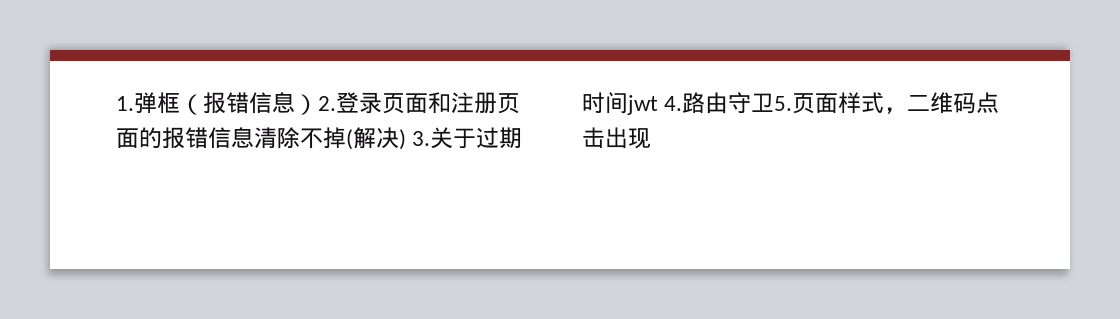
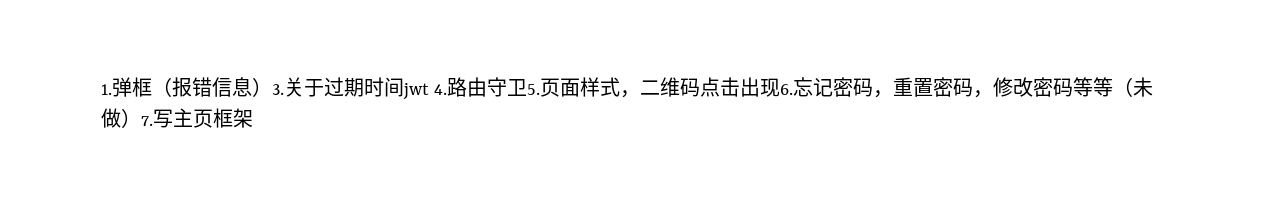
- 1.弹框（报错信息）2.登录页面和注册页面的报错信息清除不掉(解决) 3.关于过期时间jwt 4.路由守卫5.页面样式，二维码点击出现
+ 1.弹框（报错信息）3.关于过期时间jwt 4.路由守卫5.页面样式，二维码点击出现6.忘记密码，重置密码，修改密码等等（未做）7.写主页框架

